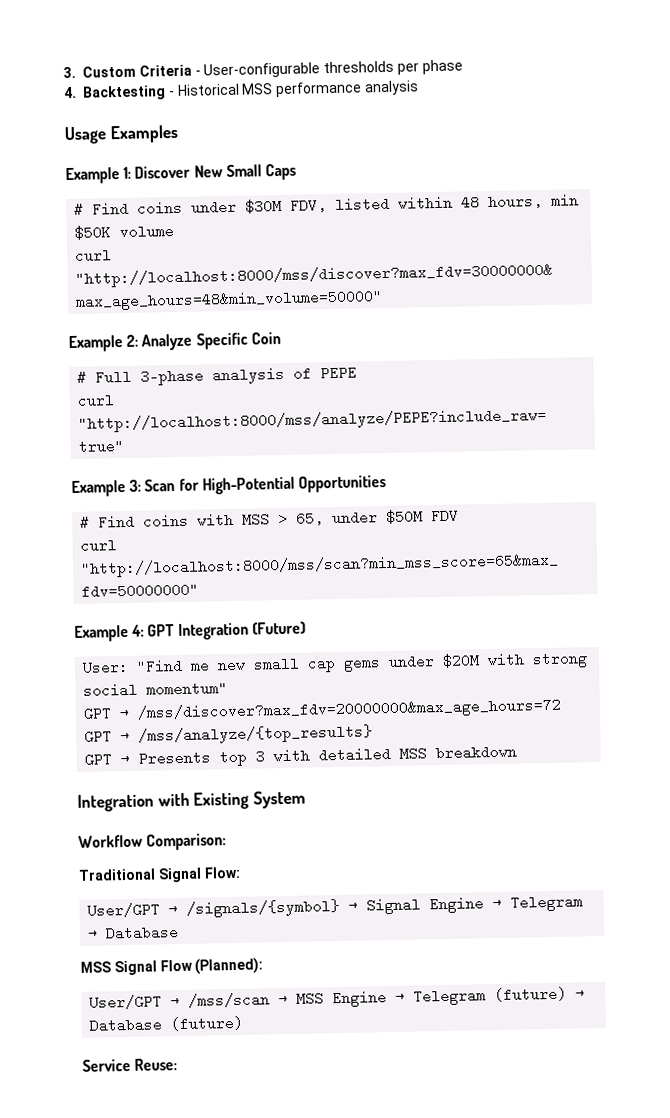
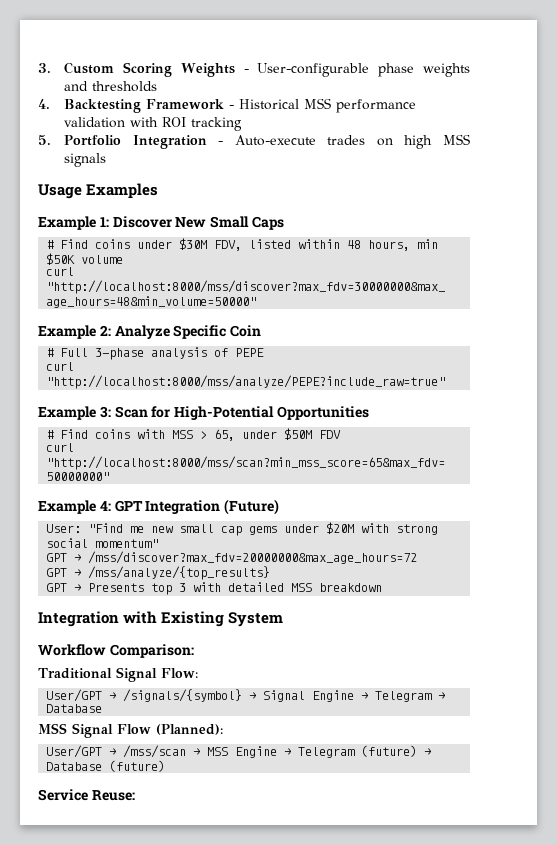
- 3. Custom Criteria - User-configurable thresholds per phase
+ 3. Custom Scoring Weights - User-configurable phase weights and thresholds
- 4. Backtesting - Historical MSS performance analysis
+ 4. Backtesting Framework - Historical MSS performance validation with ROI tracking
+ 5. Portfolio Integration - Auto-execute trades on high MSS signals

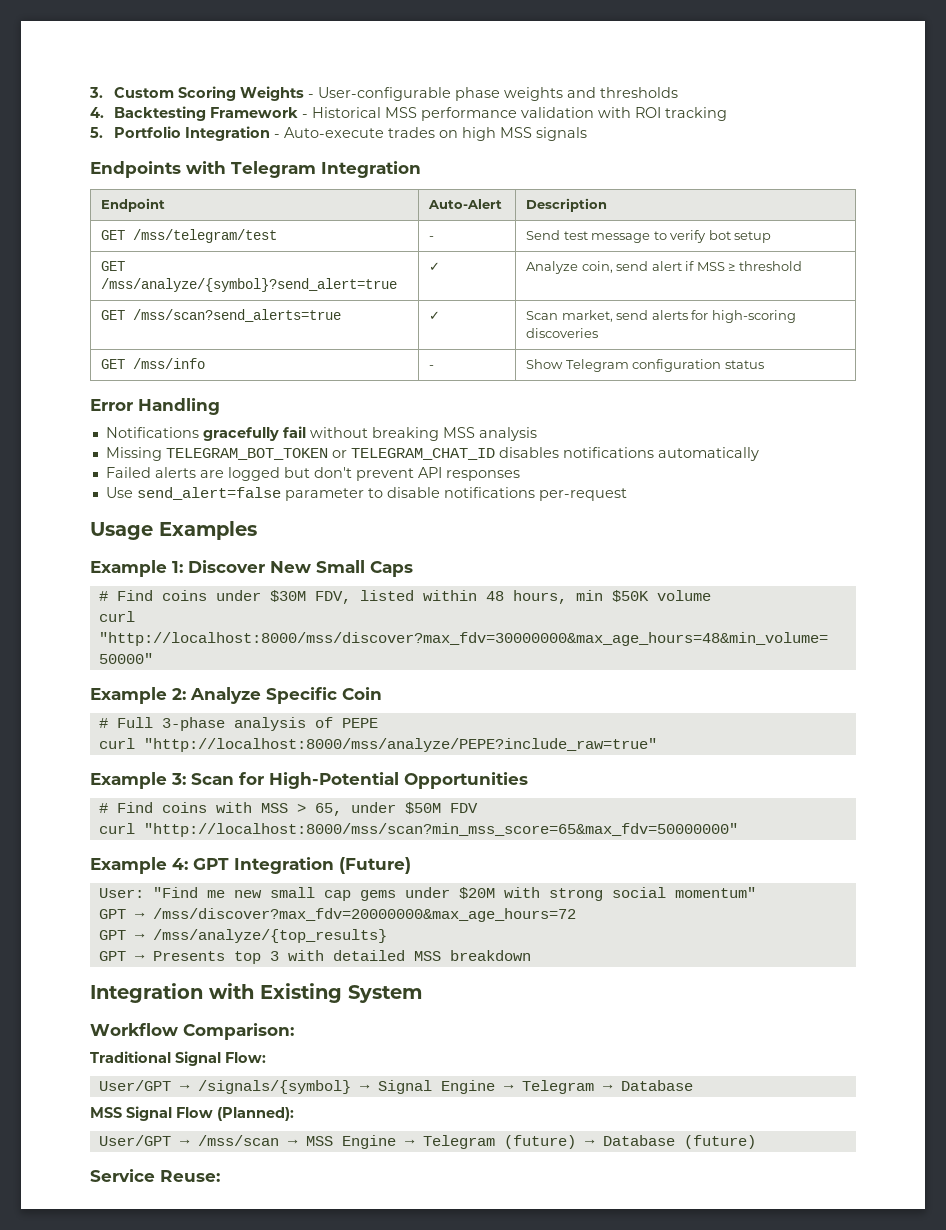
+ Endpoints with Telegram Integration
+ Endpoint | Auto-Alert | Description
+ GET /mss/telegram/test | - | Send test message to verify bot setup
+ GET /mss/analyze/{symbol}?send_alert=true | ✓ | Analyze coin, send alert if MSS ≥ threshold
+ GET /mss/scan?send_alerts=true | ✓ | Scan market, send alerts for high-scoring discoveries
+ GET /mss/info | - | Show Telegram configuration status
+ Error Handling
+ Notifications gracefully fail without breaking MSS analysis
+ Missing TELEGRAM_BOT_TOKEN or TELEGRAM_CHAT_ID disables notifications automatically
+ Failed alerts are logged but don't prevent API responses
+ Use send_alert=false parameter to disable notifications per-request

